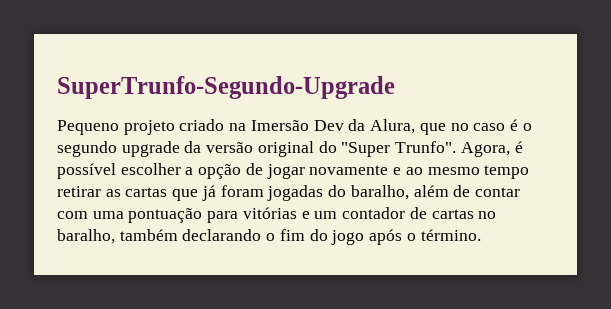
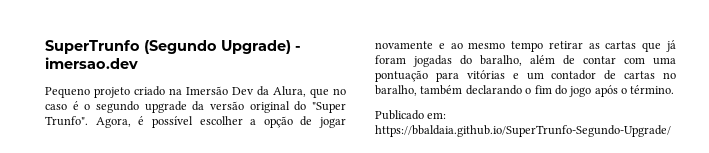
- SuperTrunfo-Segundo-Upgrade
+ SuperTrunfo (Segundo Upgrade) - imersao.dev
+ Publicado em: https://bbaldaia.github.io/SuperTrunfo-Segundo-Upgrade/

